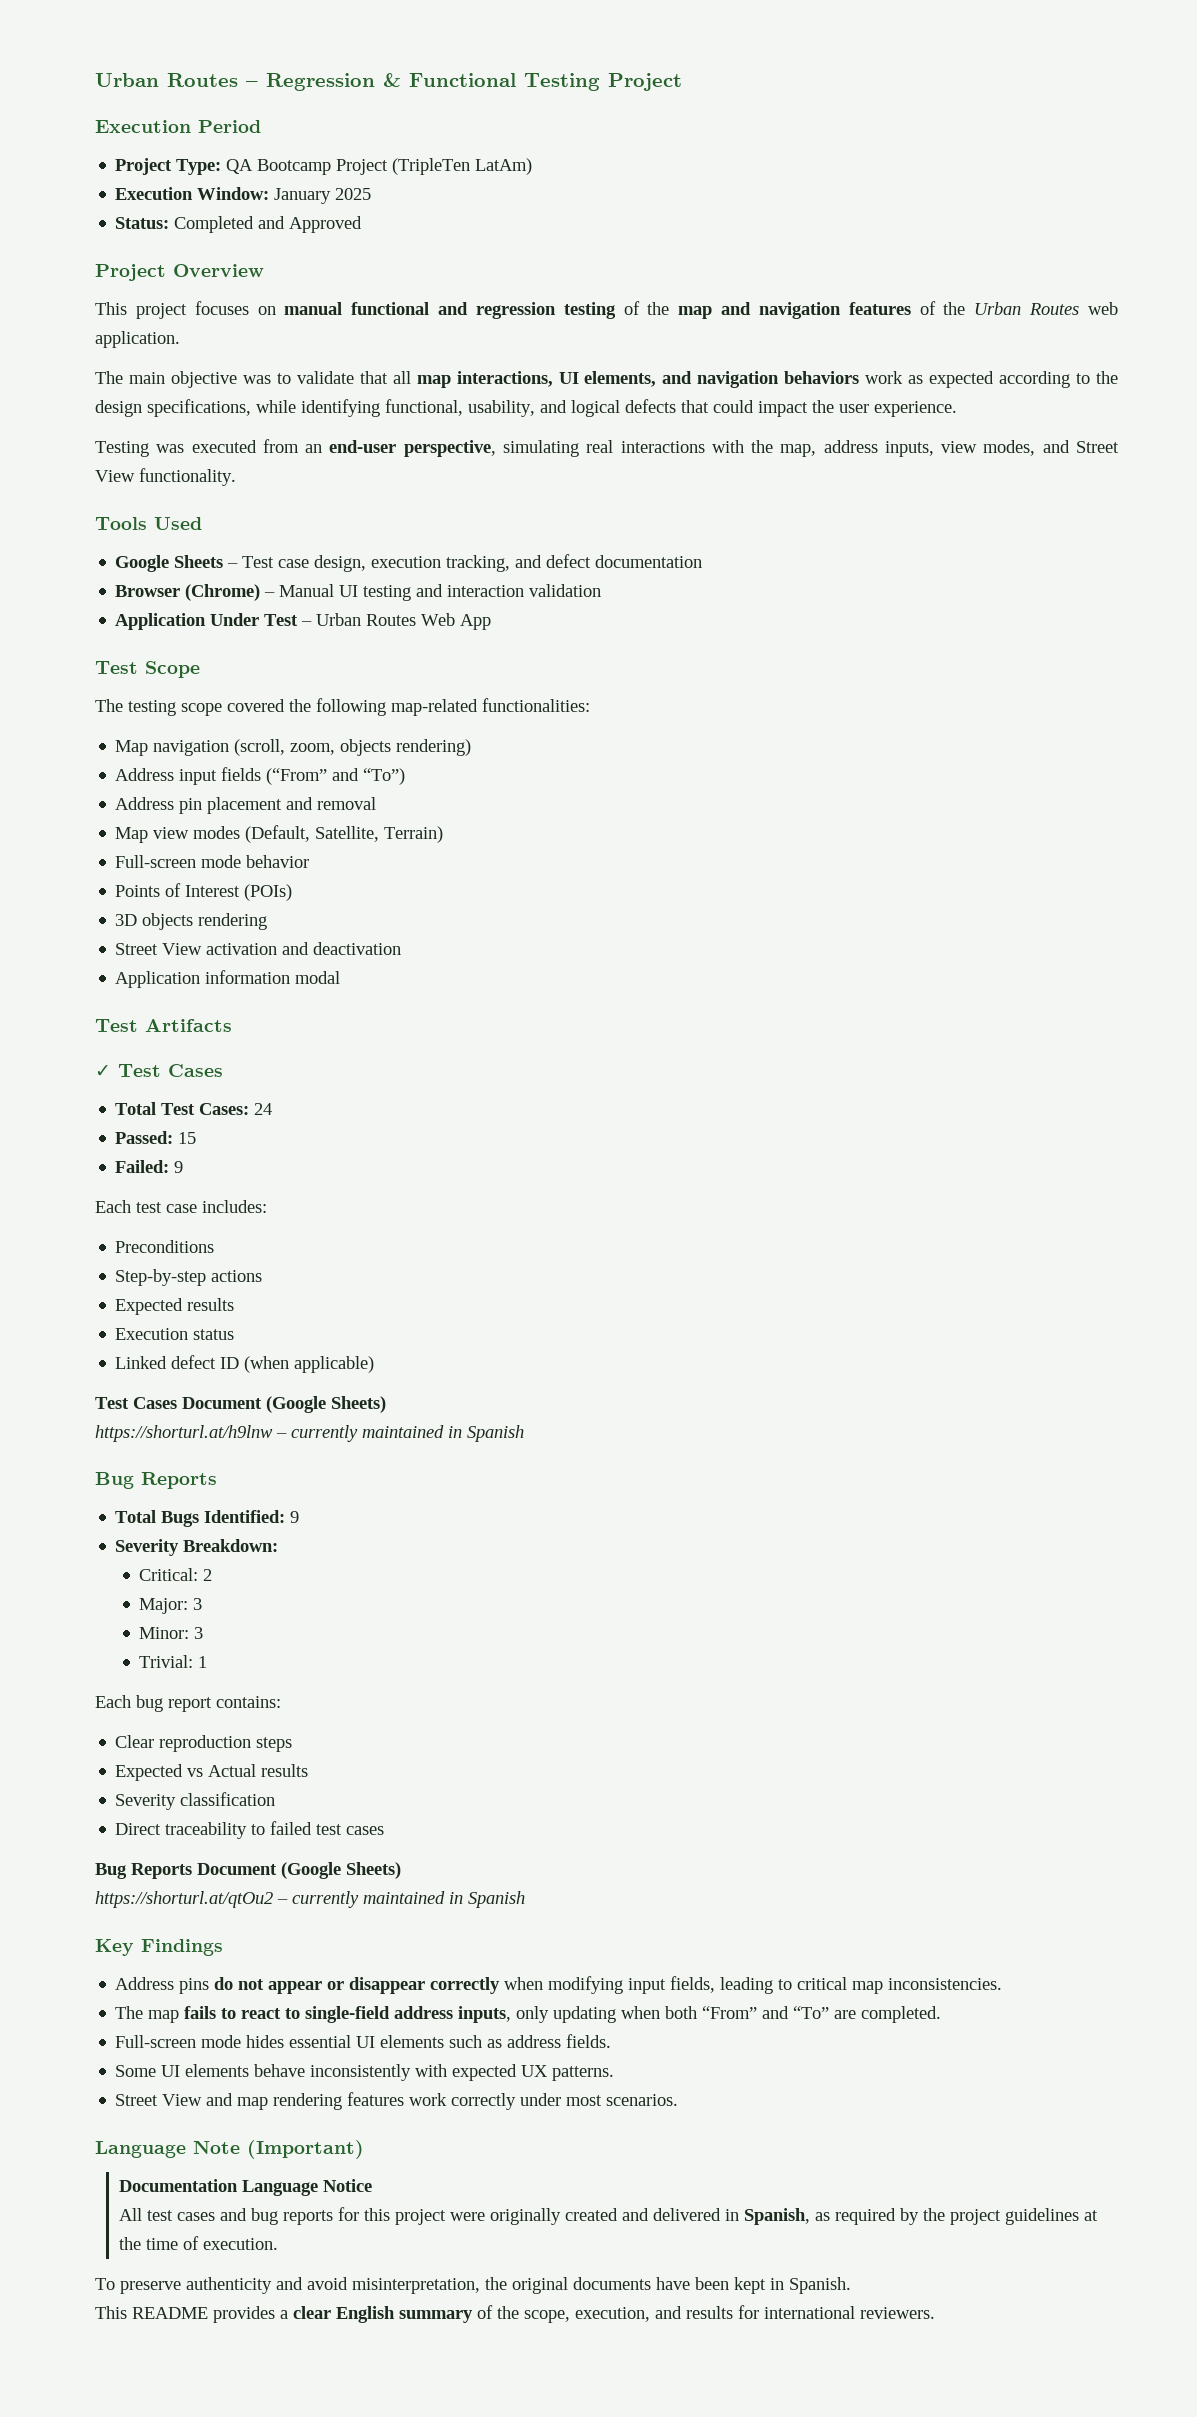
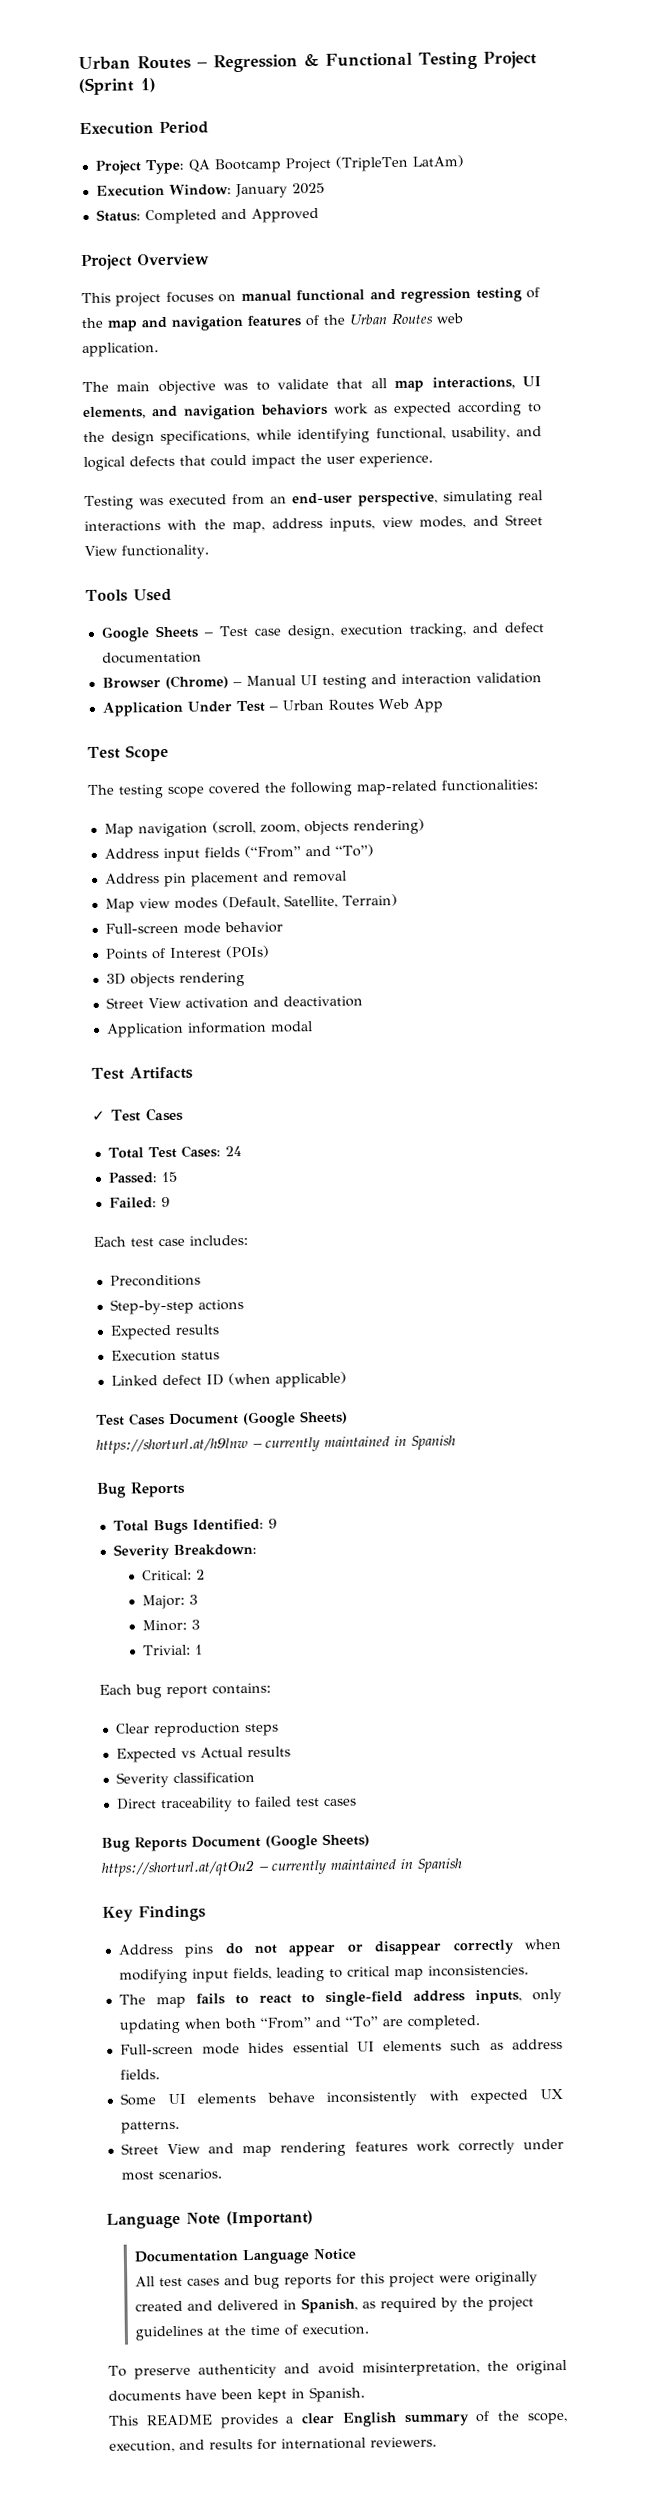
- Urban Routes – Regression & Functional Testing Project
+ Urban Routes – Regression & Functional Testing Project (Sprint 1)

